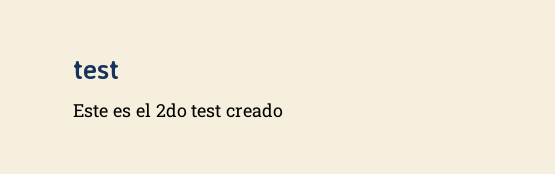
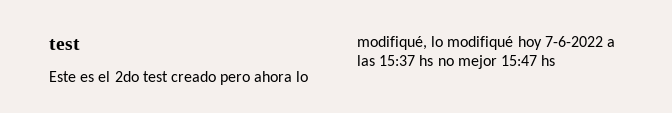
- Este es el 2do test creado
+ Este es el 2do test creado pero ahora lo modifiqué, lo modifiqué hoy 7-6-2022 a las 15:37 hs no mejor 15:47 hs

